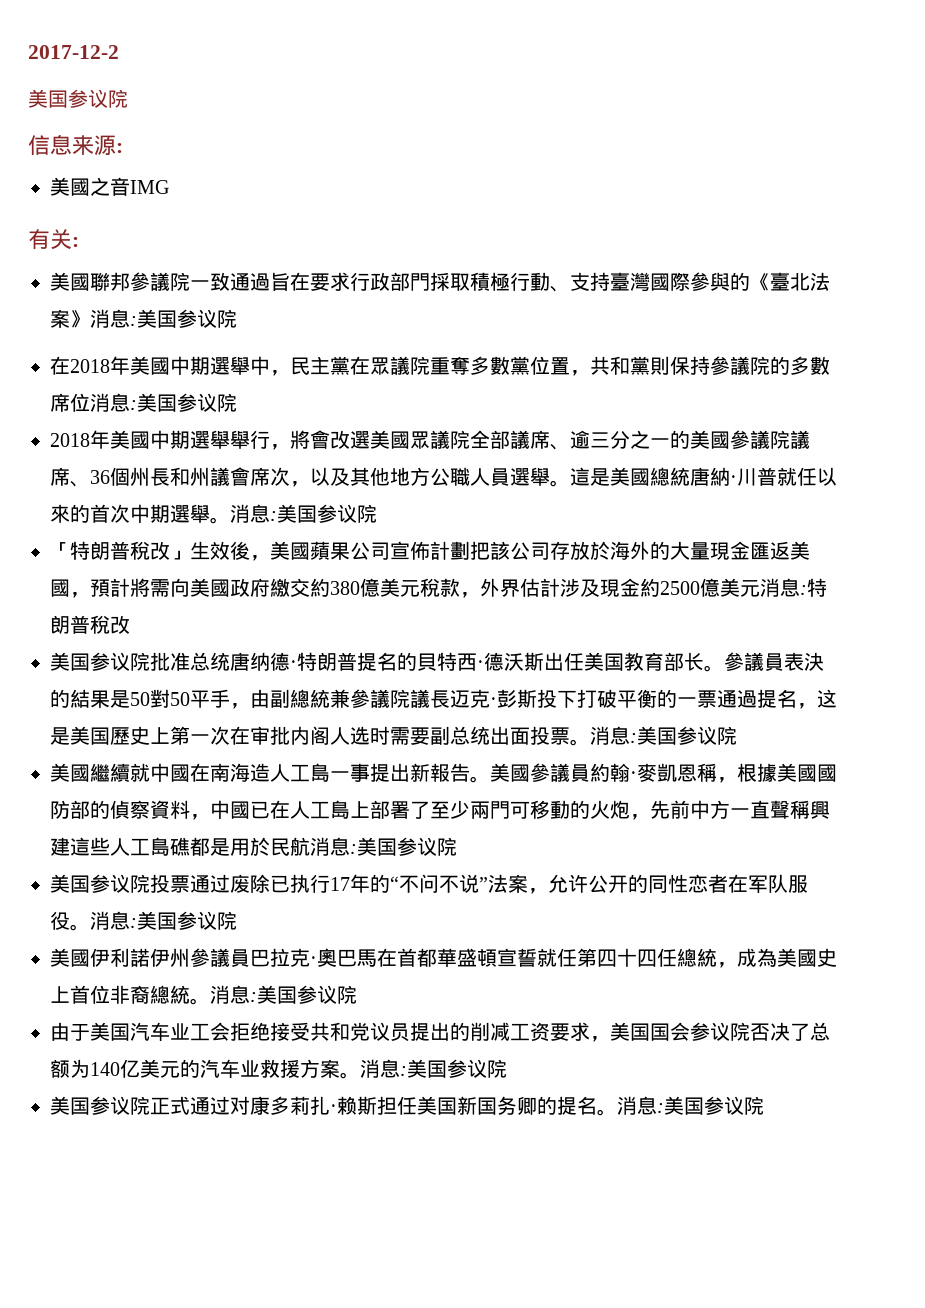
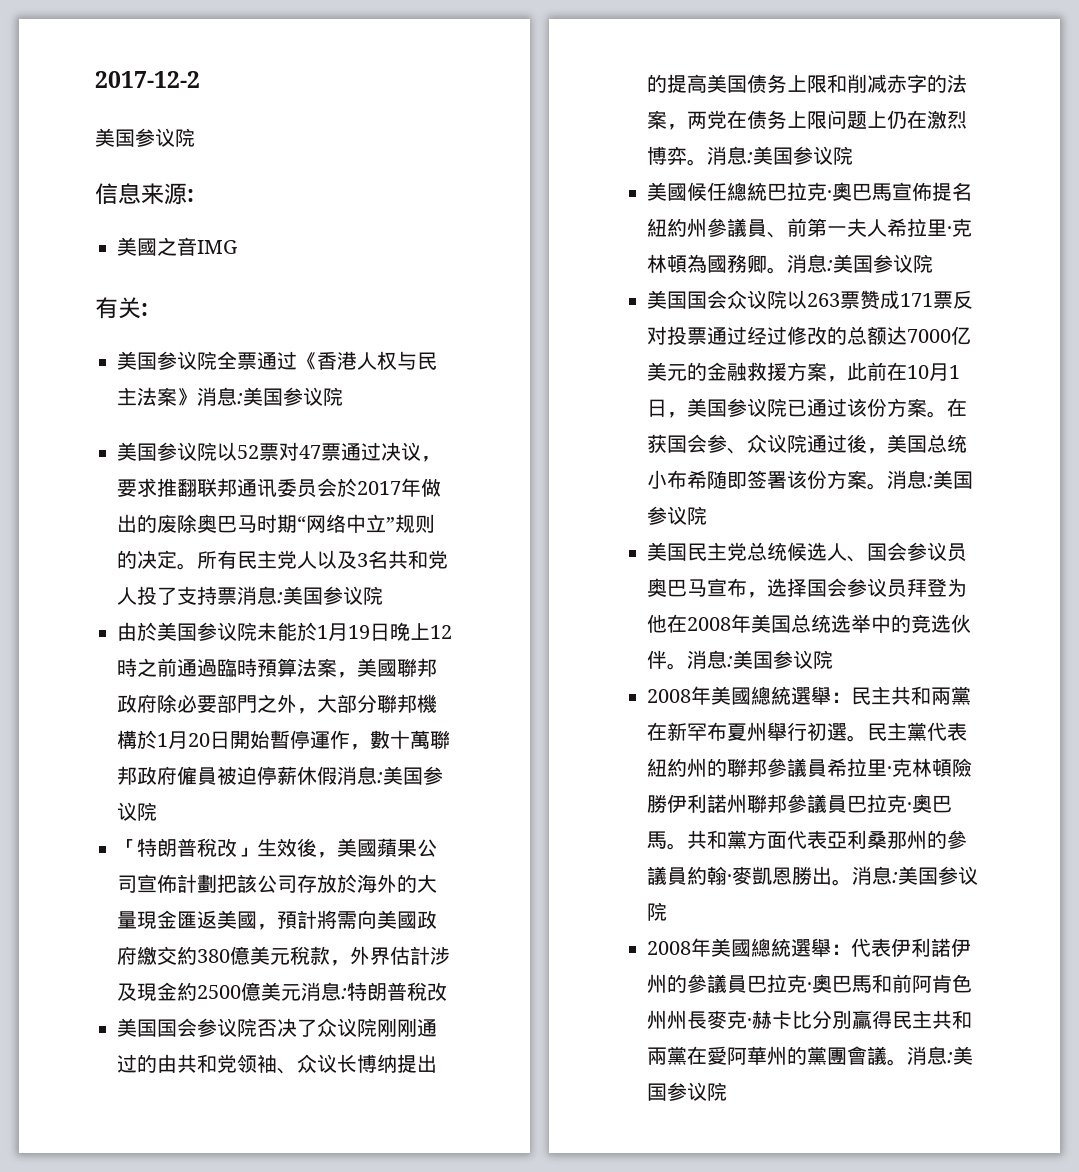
- 美國聯邦參議院一致通過旨在要求行政部門採取積極行動、支持臺灣國際參與的《臺北法案》消息:美国参议院
+ 美国参议院全票通过《香港人权与民主法案》消息:美国参议院
- 在2018年美國中期選舉中，民主黨在眾議院重奪多數黨位置，共和黨則保持參議院的多數席位消息:美国参议院
- 2018年美國中期選舉舉行，將會改選美國眾議院全部議席、逾三分之一的美國參議院議席、36個州長和州議會席次，以及其他地方公職人員選舉。這是美國總統唐納·川普就任以來的首次中期選舉。消息:美国参议院
+ 美国参议院以52票对47票通过决议，要求推翻联邦通讯委员会於2017年做出的废除奥巴马时期“网络中立”规则的决定。所有民主党人以及3名共和党人投了支持票消息:美国参议院
+ 由於美国参议院未能於1月19日晚上12時之前通過臨時預算法案，美國聯邦政府除必要部門之外，大部分聯邦機構於1月20日開始暫停運作，數十萬聯邦政府僱員被迫停薪休假消息:美国参议院
- 美国参议院批准总统唐纳德·特朗普提名的貝特西·德沃斯出任美国教育部长。參議員表決的結果是50對50平手，由副總統兼參議院議長迈克·彭斯投下打破平衡的一票通過提名，这是美国歷史上第一次在审批内阁人选时需要副总统出面投票。消息:美国参议院
- 美國繼續就中國在南海造人工島一事提出新報告。美國參議員約翰·麥凱恩稱，根據美國國防部的偵察資料，中國已在人工島上部署了至少兩門可移動的火炮，先前中方一直聲稱興建這些人工島礁都是用於民航消息:美国参议院
- 美国参议院投票通过废除已执行17年的“不问不说”法案，允许公开的同性恋者在军队服役。消息:美国参议院
- 美國伊利諾伊州參議員巴拉克·奧巴馬在首都華盛頓宣誓就任第四十四任總統，成為美國史上首位非裔總統。消息:美国参议院
- 由于美国汽车业工会拒绝接受共和党议员提出的削减工资要求，美国国会参议院否决了总额为140亿美元的汽车业救援方案。
+ 美国国会参议院否决了众议院刚刚通过的由共和党领袖、众议长博纳提出的提高美国债务上限和削减赤字的法案，两党在债务上限问题上仍在激烈博弈。消息:美国参议院
+ 美國候任總統巴拉克·奧巴馬宣佈提名紐約州參議員、前第一夫人希拉里·克林頓為國務卿。消息:美国参议院
+ 美国国会众议院以263票赞成171票反对投票通过经过修改的总额达7000亿美元的金融救援方案，此前在10月1日，美国参议院已通过该份方案。在获国会参、众议院通过後，美国总统小布希随即签署该份方案。
- 美国参议院正式通过对康多莉扎·赖斯担任美国新国务卿的提名。消息:美国参议院
+ 美国民主党总统候选人、国会参议员奥巴马宣布，选择国会参议员拜登为他在2008年美国总统选举中的竞选伙伴。消息:美国参议院
+ 2008年美國總統選舉：民主共和兩黨在新罕布夏州舉行初選。民主黨代表紐約州的聯邦參議員希拉里·克林頓險勝伊利諾州聯邦參議員巴拉克·奧巴馬。共和黨方面代表亞利桑那州的參議員約翰·麥凱恩勝出。消息:美国参议院
+ 2008年美國總統選舉：代表伊利諾伊州的參議員巴拉克·奧巴馬和前阿肯色州州長麥克·赫卡比分別贏得民主共和兩黨在愛阿華州的黨團會議。消息:美国参议院

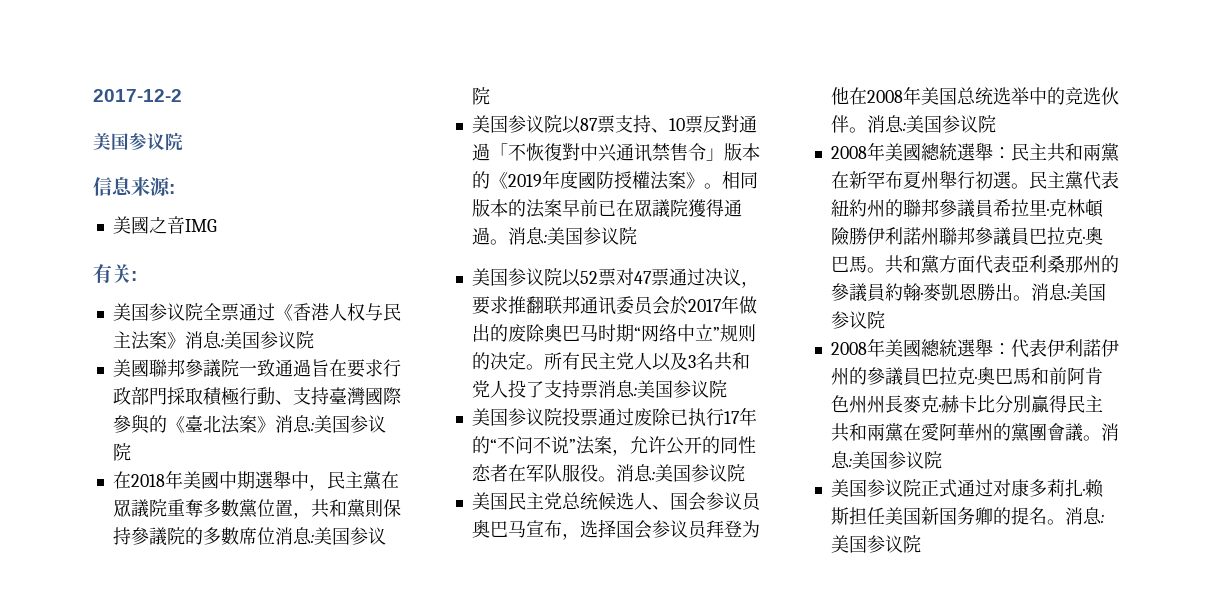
+ 美國聯邦參議院一致通過旨在要求行政部門採取積極行動、支持臺灣國際參與的《臺北法案》消息:美国参议院
+ 在2018年美國中期選舉中，民主黨在眾議院重奪多數黨位置，共和黨則保持參議院的多數席位消息:美国参议院
+ 美国参议院以87票支持、10票反對通過「不恢復對中兴通讯禁售令」版本的《2019年度國防授權法案》。相同版本的法案早前已在眾議院獲得通過。消息:美国参议院
- 由於美国参议院未能於1月19日晚上12時之前通過臨時預算法案，美國聯邦政府除必要部門之外，大部分聯邦機構於1月20日開始暫停運作，數十萬聯邦政府僱員被迫停薪休假消息:美国参议院
- 「特朗普稅改」生效後，美國蘋果公司宣佈計劃把該公司存放於海外的大量現金匯返美國，預計將需向美國政府繳交約380億美元稅款，外界估計涉及現金約2500億美元消息:特朗普稅改
- 美国国会参议院否决了众议院刚刚通过的由共和党领袖、众议长博纳提出的提高美国债务上限和削减赤字的法案，两党在债务上限问题上仍在激烈博弈。消息:美国参议院
- 美國候任總統巴拉克·奧巴馬宣佈提名紐約州參議員、前第一夫人希拉里·克林頓為國務卿。消息:美国参议院
- 美国国会众议院以263票赞成171票反对投票通过经过修改的总额达7000亿美元的金融救援方案，此前在10月1日，美国参议院已通过该份方案。在获国会参、众议院通过後，美国总统小布希随即签署该份方案。
+ 美国参议院投票通过废除已执行17年的“不问不说”法案，允许公开的同性恋者在军队服役。
+ 美国参议院正式通过对康多莉扎·赖斯担任美国新国务卿的提名。消息:美国参议院

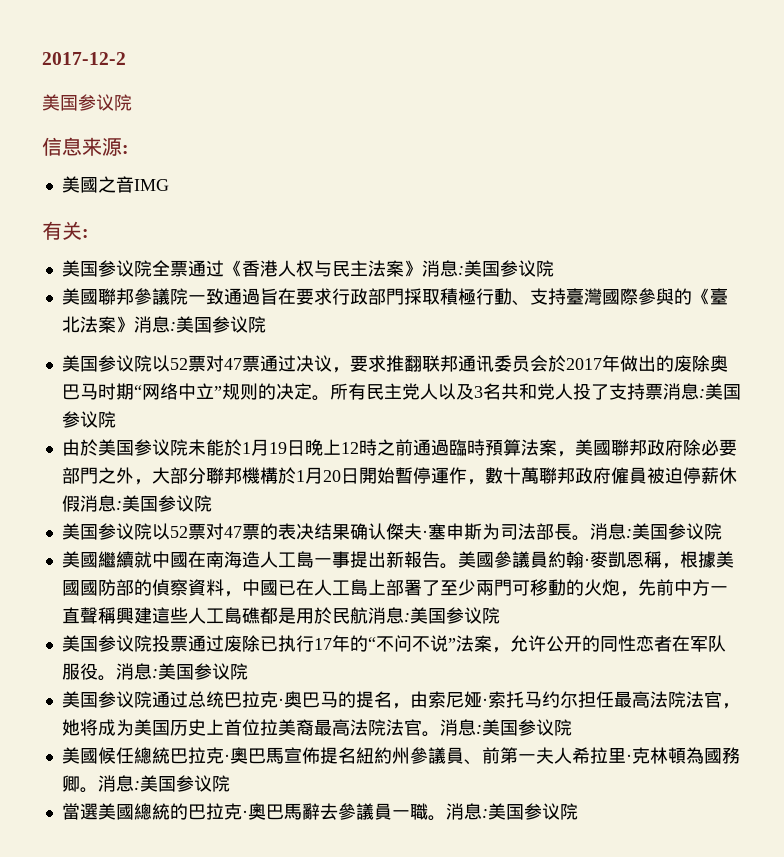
- 在2018年美國中期選舉中，民主黨在眾議院重奪多數黨位置，共和黨則保持參議院的多數席位消息:美国参议院
- 美国参议院以87票支持、10票反對通過「不恢復對中兴通讯禁售令」版本的《2019年度國防授權法案》。相同版本的法案早前已在眾議院獲得通過。消息:美国参议院
+ 由於美国参议院未能於1月19日晚上12時之前通過臨時預算法案，美國聯邦政府除必要部門之外，大部分聯邦機構於1月20日開始暫停運作，數十萬聯邦政府僱員被迫停薪休假消息:美国参议院
+ 美国参议院以52票对47票的表决结果确认傑夫·塞申斯为司法部長。消息:美国参议院
+ 美國繼續就中國在南海造人工島一事提出新報告。美國參議員約翰·麥凱恩稱，根據美國國防部的偵察資料，中國已在人工島上部署了至少兩門可移動的火炮，先前中方一直聲稱興建這些人工島礁都是用於民航消息:美国参议院
- 美国民主党总统候选人、国会参议员奥巴马宣布，选择国会参议员拜登为他在2008年美国总统选举中的竞选伙伴。消息:美国参议院
- 2008年美國總統選舉：民主共和兩黨在新罕布夏州舉行初選。民主黨代表紐約州的聯邦參議員希拉里·克林頓險勝伊利諾州聯邦參議員巴拉克·奧巴馬。共和黨方面代表亞利桑那州的參議員約翰·麥凱恩勝出。消息:美国参议院
- 2008年美國總統選舉：代表伊利諾伊州的參議員巴拉克·奧巴馬和前阿肯色州州長麥克·赫卡比分別贏得民主共和兩黨在愛阿華州的黨團會議。消息:美国参议院
- 美国参议院正式通过对康多莉扎·赖斯担任美国新国务卿的提名。消息:美国参议院
+ 美国参议院通过总统巴拉克·奥巴马的提名，由索尼娅·索托马约尔担任最高法院法官，她将成为美国历史上首位拉美裔最高法院法官。消息:美国参议院
+ 美國候任總統巴拉克·奧巴馬宣佈提名紐約州參議員、前第一夫人希拉里·克林頓為國務卿。消息:美国参议院
+ 當選美國總統的巴拉克·奧巴馬辭去參議員一職。消息:美国参议院

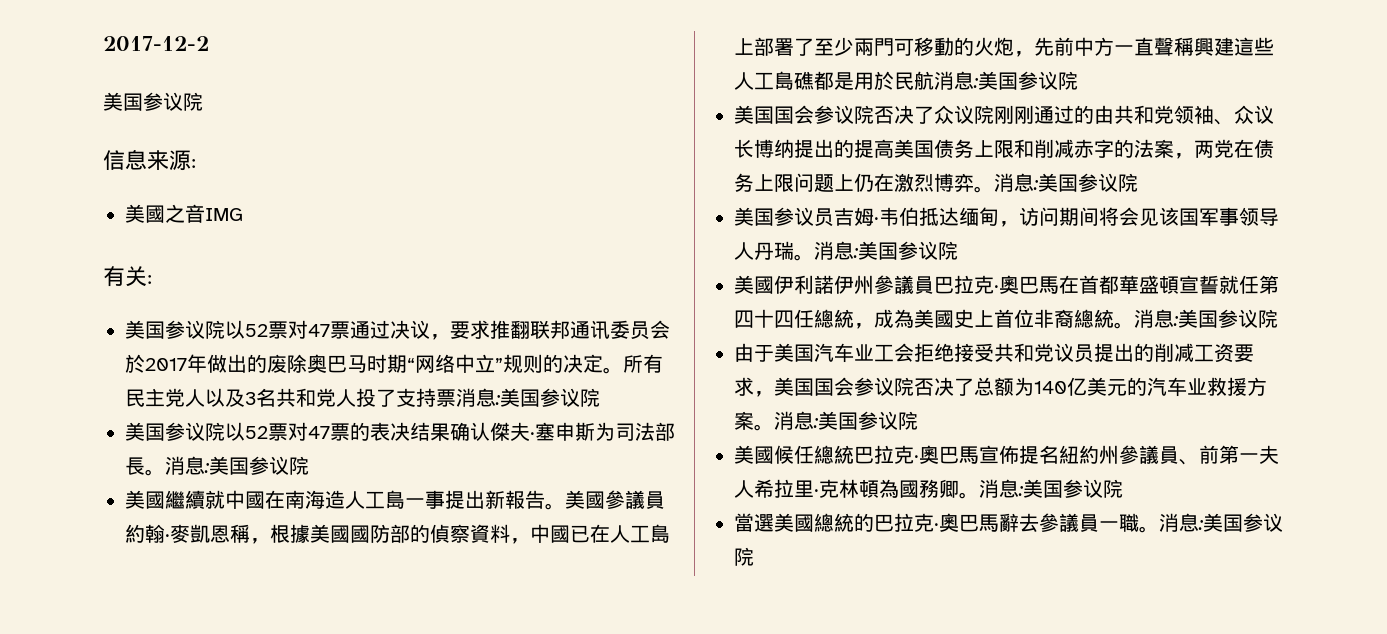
- 美国参议院全票通过《香港人权与民主法案》消息:美国参议院
- 美國聯邦參議院一致通過旨在要求行政部門採取積極行動、支持臺灣國際參與的《臺北法案》消息:美国参议院
- 由於美国参议院未能於1月19日晚上12時之前通過臨時預算法案，美國聯邦政府除必要部門之外，大部分聯邦機構於1月20日開始暫停運作，數十萬聯邦政府僱員被迫停薪休假消息:美国参议院
- 美国参议院投票通过废除已执行17年的“不问不说”法案，允许公开的同性恋者在军队服役。
+ 美国国会参议院否决了众议院刚刚通过的由共和党领袖、众议长博纳提出的提高美国债务上限和削减赤字的法案，两党在债务上限问题上仍在激烈博弈。
- 美国参议院通过总统巴拉克·奥巴马的提名，由索尼娅·索托马约尔担任最高法院法官，她将成为美国历史上首位拉美裔最高法院法官。
+ 美国参议员吉姆·韦伯抵达缅甸，访问期间将会见该国军事领导人丹瑞。消息:美国参议院
+ 美國伊利諾伊州參議員巴拉克·奧巴馬在首都華盛頓宣誓就任第四十四任總統，成為美國史上首位非裔總統。消息:美国参议院
+ 由于美国汽车业工会拒绝接受共和党议员提出的削减工资要求，美国国会参议院否决了总额为140亿美元的汽车业救援方案。

